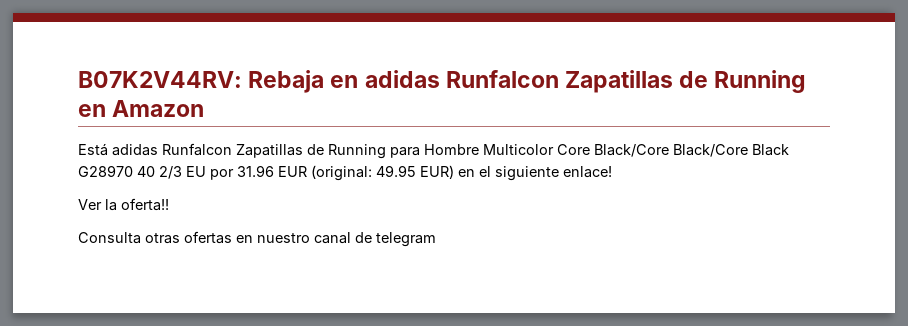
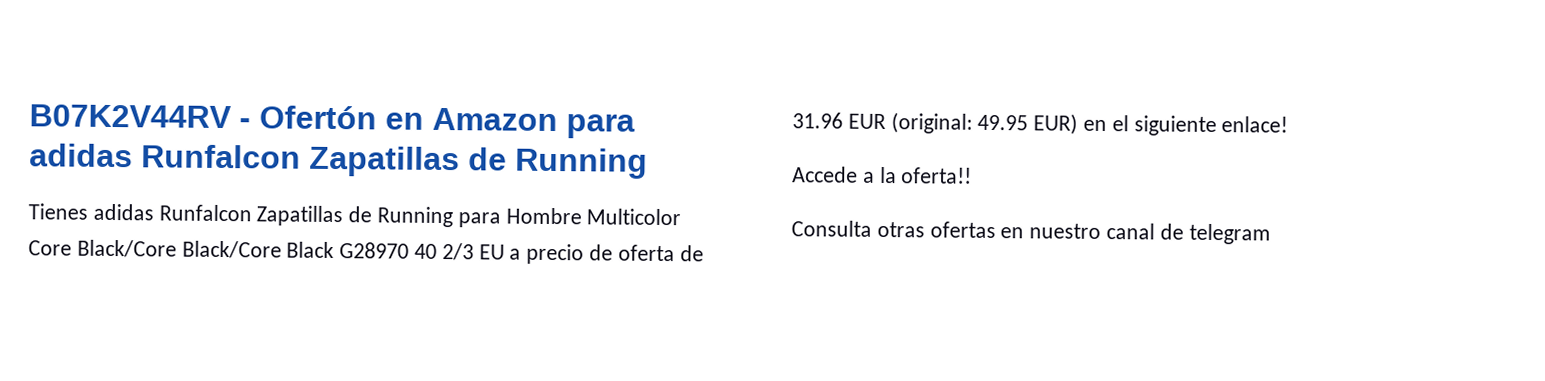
- B07K2V44RV: Rebaja en adidas Runfalcon Zapatillas de Running en Amazon
- Está adidas Runfalcon Zapatillas de Running para Hombre Multicolor Core Black/Core Black/Core Black G28970 40 2/3 EU por 31.96 EUR (original: 49.95 EUR) en el siguiente enlace!
+ B07K2V44RV - Ofertón en Amazon para adidas Runfalcon Zapatillas de Running
+ Tienes adidas Runfalcon Zapatillas de Running para Hombre Multicolor Core Black/Core Black/Core Black G28970 40 2/3 EU a precio de oferta de 31.96 EUR (original: 49.95 EUR) en el siguiente enlace!
- Ver la oferta!!
+ Accede a la oferta!!

